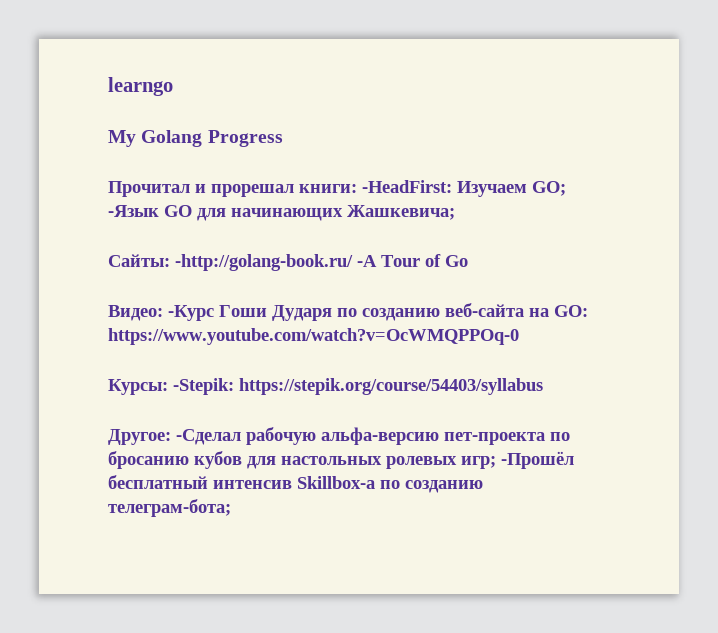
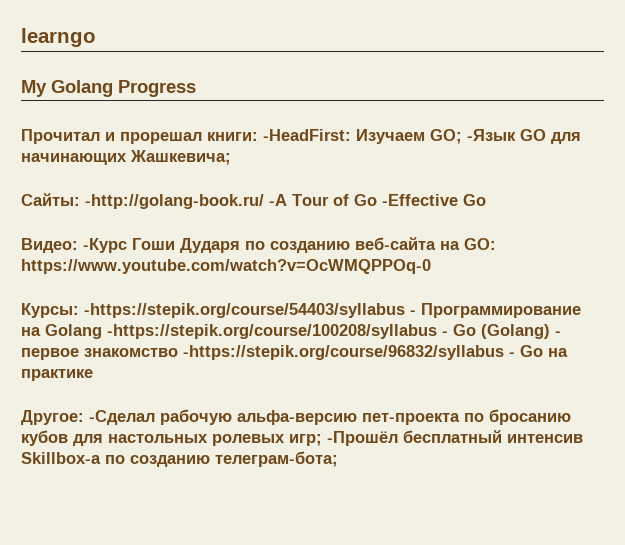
- Сайты: -http://golang-book.ru/ -A Tour of Go
+ Сайты: -http://golang-book.ru/ -A Tour of Go -Effective Go
- Курсы: -Stepik: https://stepik.org/course/54403/syllabus
+ Курсы: -https://stepik.org/course/54403/syllabus - Программирование на Golang -https://stepik.org/course/100208/syllabus - Go (Golang) - первое знакомство -https://stepik.org/course/96832/syllabus - Go на практике

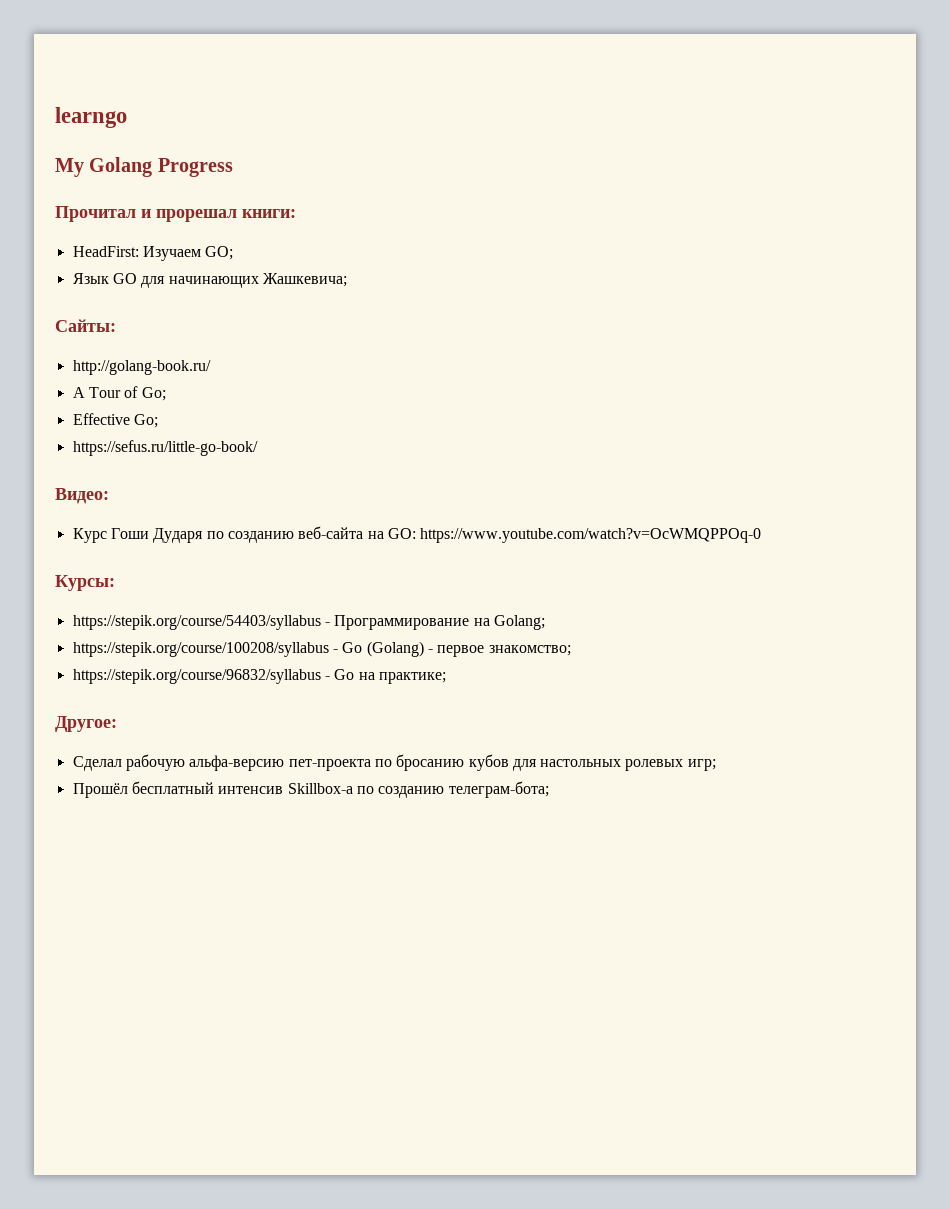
- Прочитал и прорешал книги: -HeadFirst: Изучаем GO; -Язык GO для начинающих Жашкевича;
+ Прочитал и прорешал книги:
+ HeadFirst: Изучаем GO;
+ Язык GO для начинающих Жашкевича;
- Сайты: -http://golang-book.ru/ -A Tour of Go -Effective Go
+ Сайты:
+ http://golang-book.ru/
+ A Tour of Go;
+ Effective Go;
+ https://sefus.ru/little-go-book/
- Видео: -Курс Гоши Дударя по созданию веб-сайта на GO: https://www.youtube.com/watch?v=OcWMQPPOq-0
+ Видео:
+ Курс Гоши Дударя по созданию веб-сайта на GO: https://www.youtube.com/watch?v=OcWMQPPOq-0
- Курсы: -https://stepik.org/course/54403/syllabus - Программирование на Golang -https://stepik.org/course/100208/syllabus - Go (Golang) - первое знакомство -https://stepik.org/course/96832/syllabus - Go на практике
+ Курсы:
+ https://stepik.org/course/54403/syllabus - Программирование на Golang;
+ https://stepik.org/course/100208/syllabus - Go (Golang) - первое знакомство;
+ https://stepik.org/course/96832/syllabus - Go на практике;
- Другое: -Сделал рабочую альфа-версию пет-проекта по бросанию кубов для настольных ролевых игр; -Прошёл бесплатный интенсив Skillbox-а по созданию телеграм-бота;
+ Другое:
+ Сделал рабочую альфа-версию пет-проекта по бросанию кубов для настольных ролевых игр;
+ Прошёл бесплатный интенсив Skillbox-а по созданию телеграм-бота;

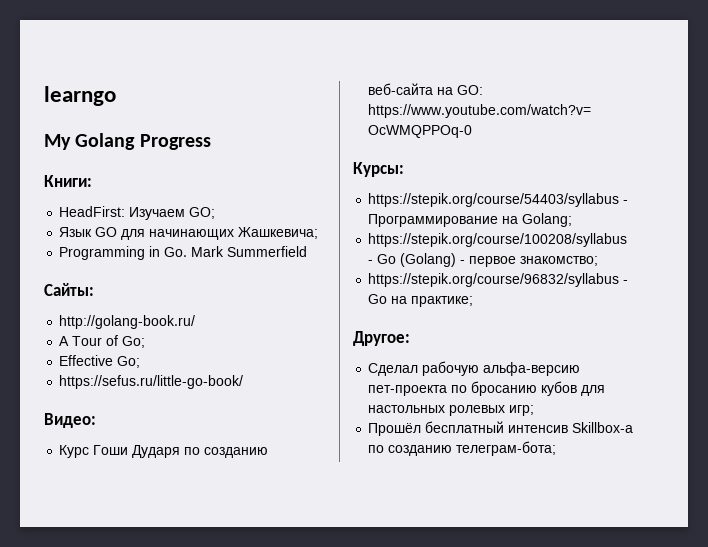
- Прочитал и прорешал книги:
+ Книги:
+ Programming in Go. Mark Summerfield

